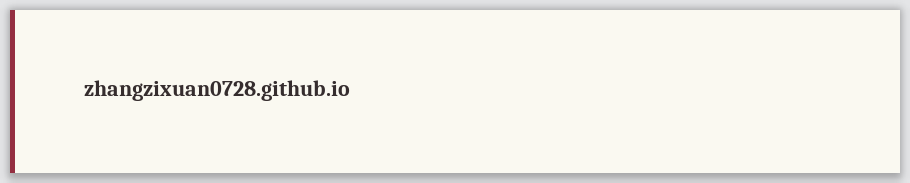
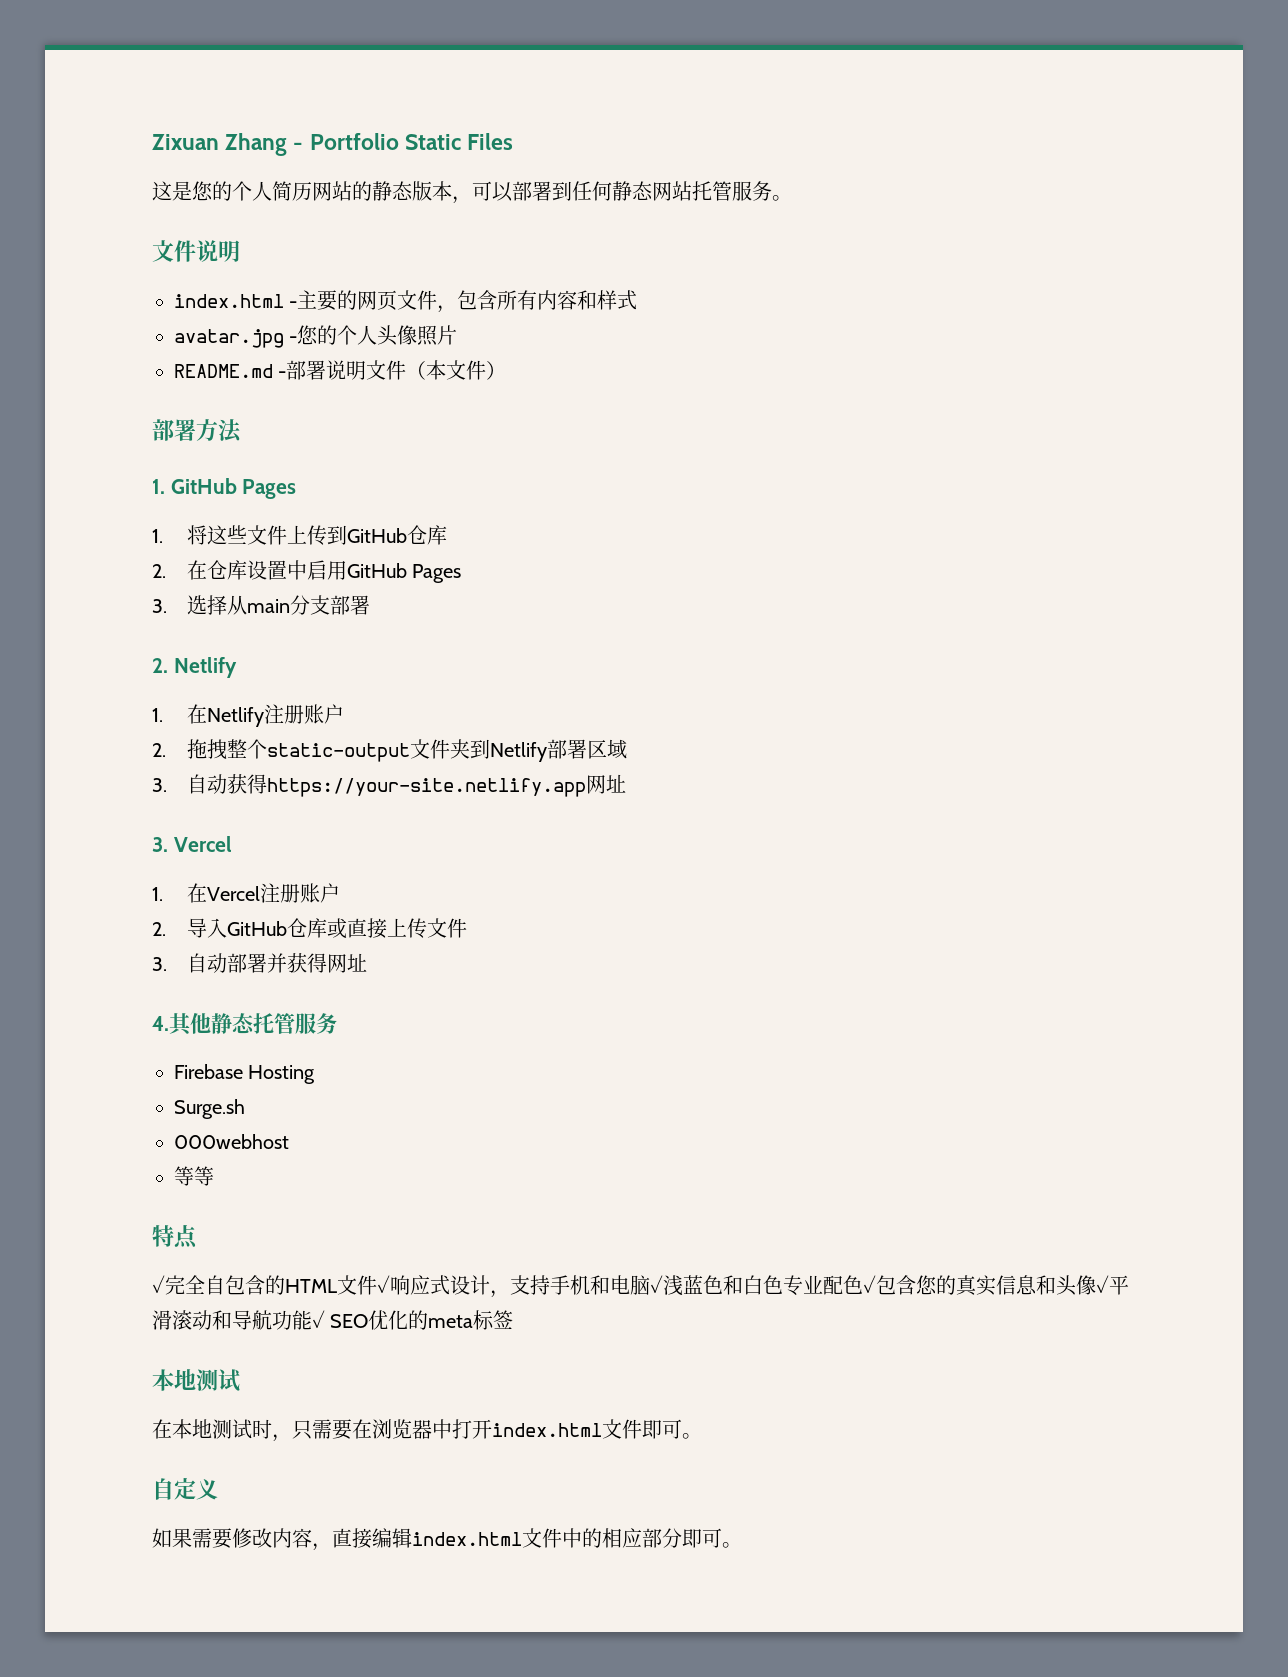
- zhangzixuan0728.github.io
+ Zixuan Zhang - Portfolio Static Files
+ 这是您的个人简历网站的静态版本，可以部署到任何静态网站托管服务。
+ 文件说明
+ index.html -主要的网页文件，包含所有内容和样式
+ avatar.jpg -您的个人头像照片
+ README.md -部署说明文件（本文件）
+ 部署方法
+ 1. GitHub Pages
+ 1.将这些文件上传到GitHub仓库
+ 2.在仓库设置中启用GitHub Pages
+ 3.选择从main分支部署
+ 2. Netlify
+ 1.在Netlify注册账户
+ 2.拖拽整个static-output文件夹到Netlify部署区域
+ 3.自动获得https://your-site.netlify.app网址
+ 3. Vercel
+ 1.在Vercel注册账户
+ 2.导入GitHub仓库或直接上传文件
+ 3.自动部署并获得网址
+ 4.其他静态托管服务
+ Firebase Hosting
+ Surge.sh
+ 000webhost
+ 等等
+ 特点
+ ✓完全自包含的HTML文件✓响应式设计，支持手机和电脑✓浅蓝色和白色专业配色✓包含您的真实信息和头像✓平滑滚动和导航功能✓ SEO优化的meta标签
+ 本地测试
+ 在本地测试时，只需要在浏览器中打开index.html文件即可。
+ 自定义
+ 如果需要修改内容，直接编辑index.html文件中的相应部分即可。

